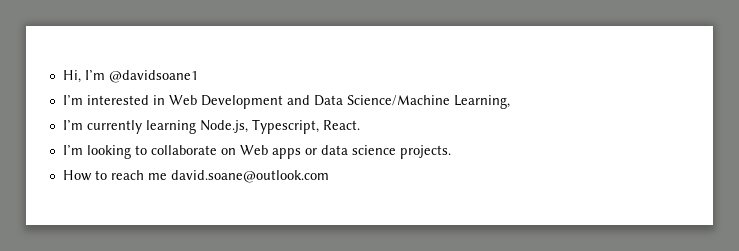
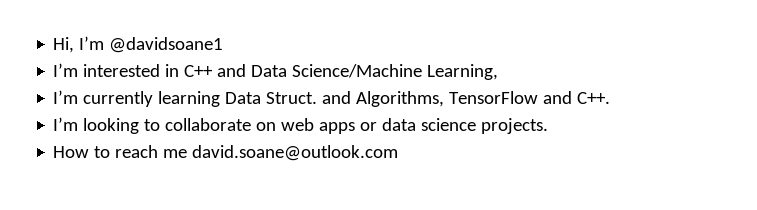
- I’m interested in Web Development and Data Science/Machine Learning,
+ I’m interested in C++ and Data Science/Machine Learning,
- I’m currently learning Node.js, Typescript, React.
+ I’m currently learning Data Struct. and Algorithms, TensorFlow and C++.
- I’m looking to collaborate on Web apps or data science projects.
+ I’m looking to collaborate on web apps or data science projects.

